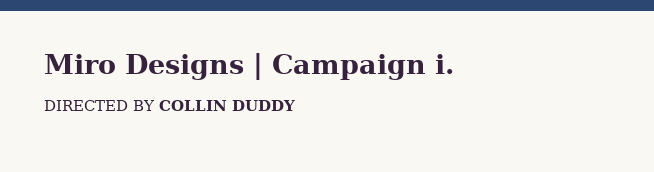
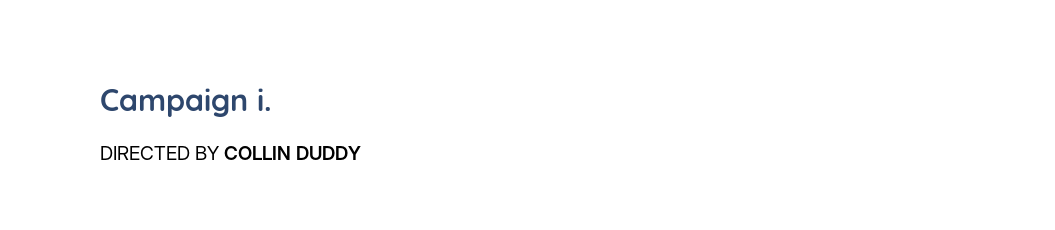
- Miro Designs | Campaign i.
+ Campaign i.

